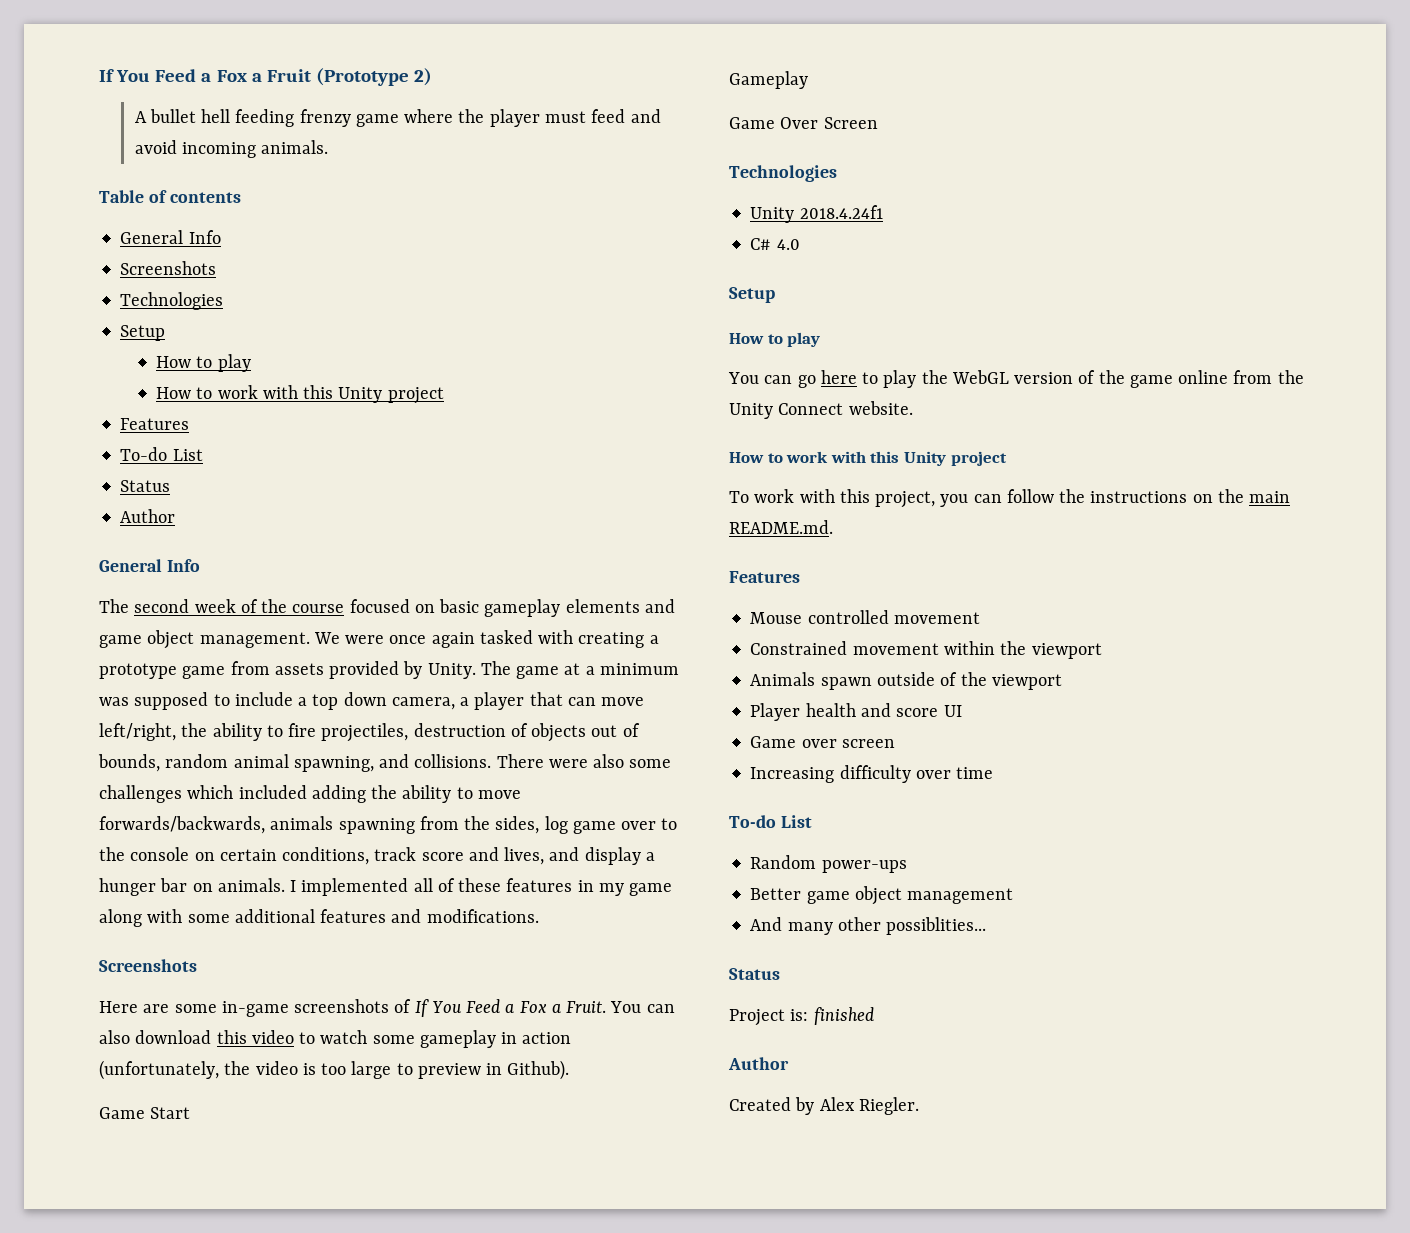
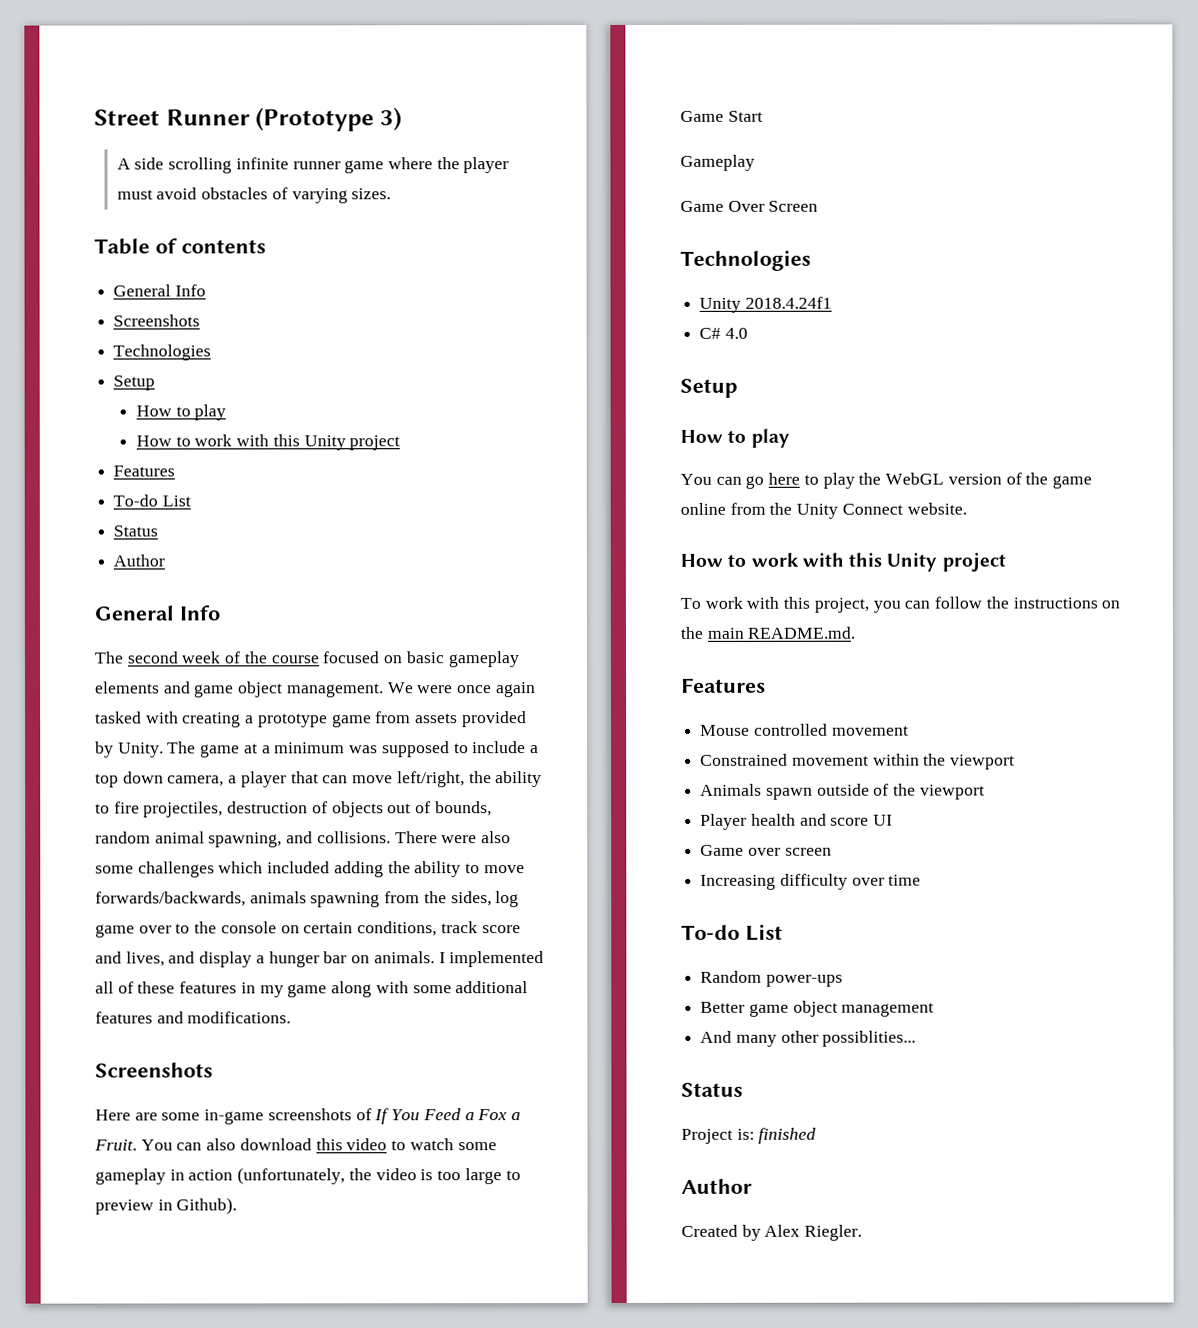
- If You Feed a Fox a Fruit (Prototype 2)
- A bullet hell feeding frenzy game where the player must feed and avoid incoming animals.
+ Street Runner (Prototype 3)
+ A side scrolling infinite runner game where the player must avoid obstacles of varying sizes.

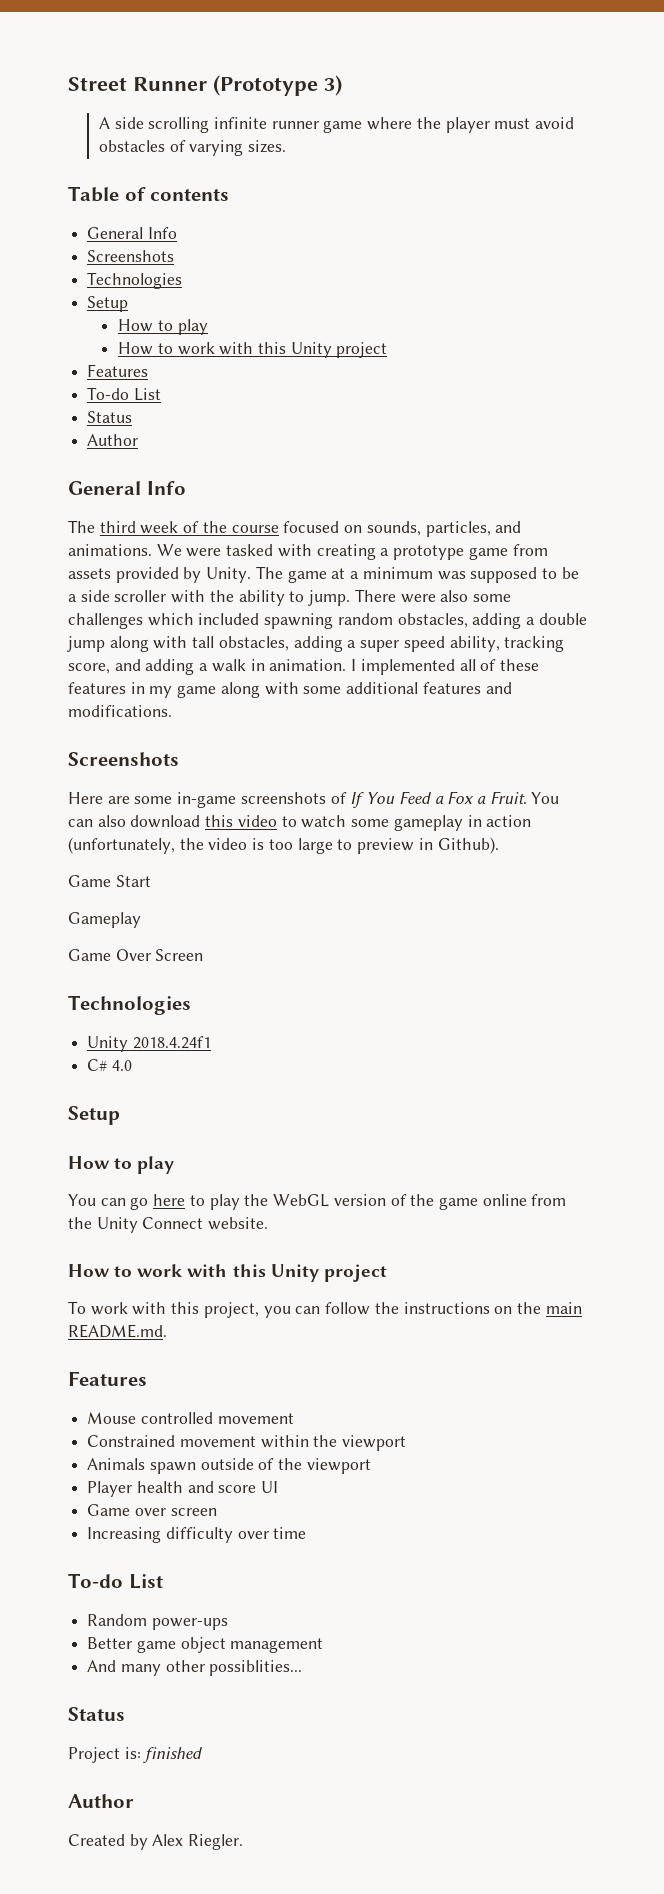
- The second week of the course focused on basic gameplay elements and game object management. We were once again tasked with creating a prototype game from assets provided by Unity.
+ The third week of the course focused on sounds, particles, and animations. We were tasked with creating a prototype game from assets provided by Unity.
- The game at a minimum was supposed to include a top down camera, a player that can move left/right, the ability to fire projectiles, destruction of objects out of bounds, random animal spawning, and collisions.
+ The game at a minimum was supposed to be a side scroller with the ability to jump.
- There were also some challenges which included adding the ability to move forwards/backwards, animals spawning from the sides, log game over to the console on certain conditions, track score and lives, and display a hunger bar on animals.
+ There were also some challenges which included spawning random obstacles, adding a double jump along with tall obstacles, adding a super speed ability, tracking score, and adding a walk in animation.

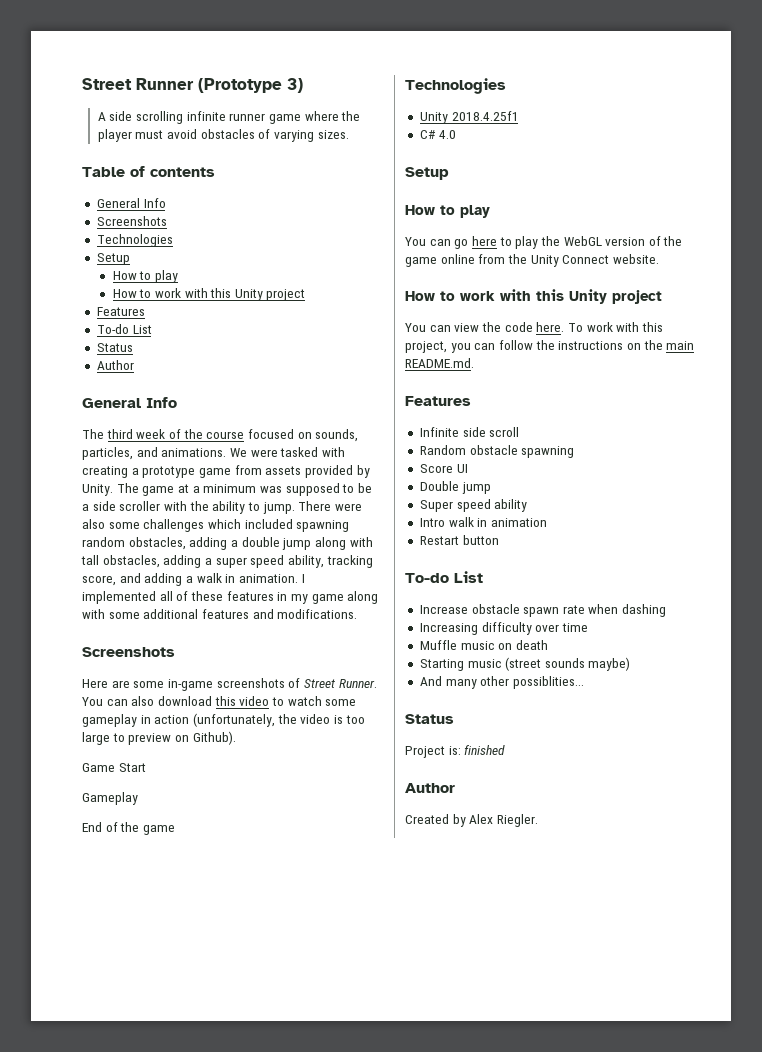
- Here are some in-game screenshots of If You Feed a Fox a Fruit.
+ Here are some in-game screenshots of Street Runner.
- You can also download this video to watch some gameplay in action (unfortunately, the video is too large to preview in Github).
+ You can also download this video to watch some gameplay in action (unfortunately, the video is too large to preview on Github).
- Game Over Screen
+ End of the game
- Unity 2018.4.24f1
+ Unity 2018.4.25f1
+ You can view the code here.
- Mouse controlled movement
- Constrained movement within the viewport
- Animals spawn outside of the viewport
- Player health and score UI
- Game over screen
+ Infinite side scroll
+ Random obstacle spawning
+ Score UI
+ Double jump
+ Super speed ability
+ Intro walk in animation
+ Restart button
+ To-do List
+ Increase obstacle spawn rate when dashing
  Increasing difficulty over time
- To-do List
- Random power-ups
- Better game object management
+ Muffle music on death
+ Starting music (street sounds maybe)

